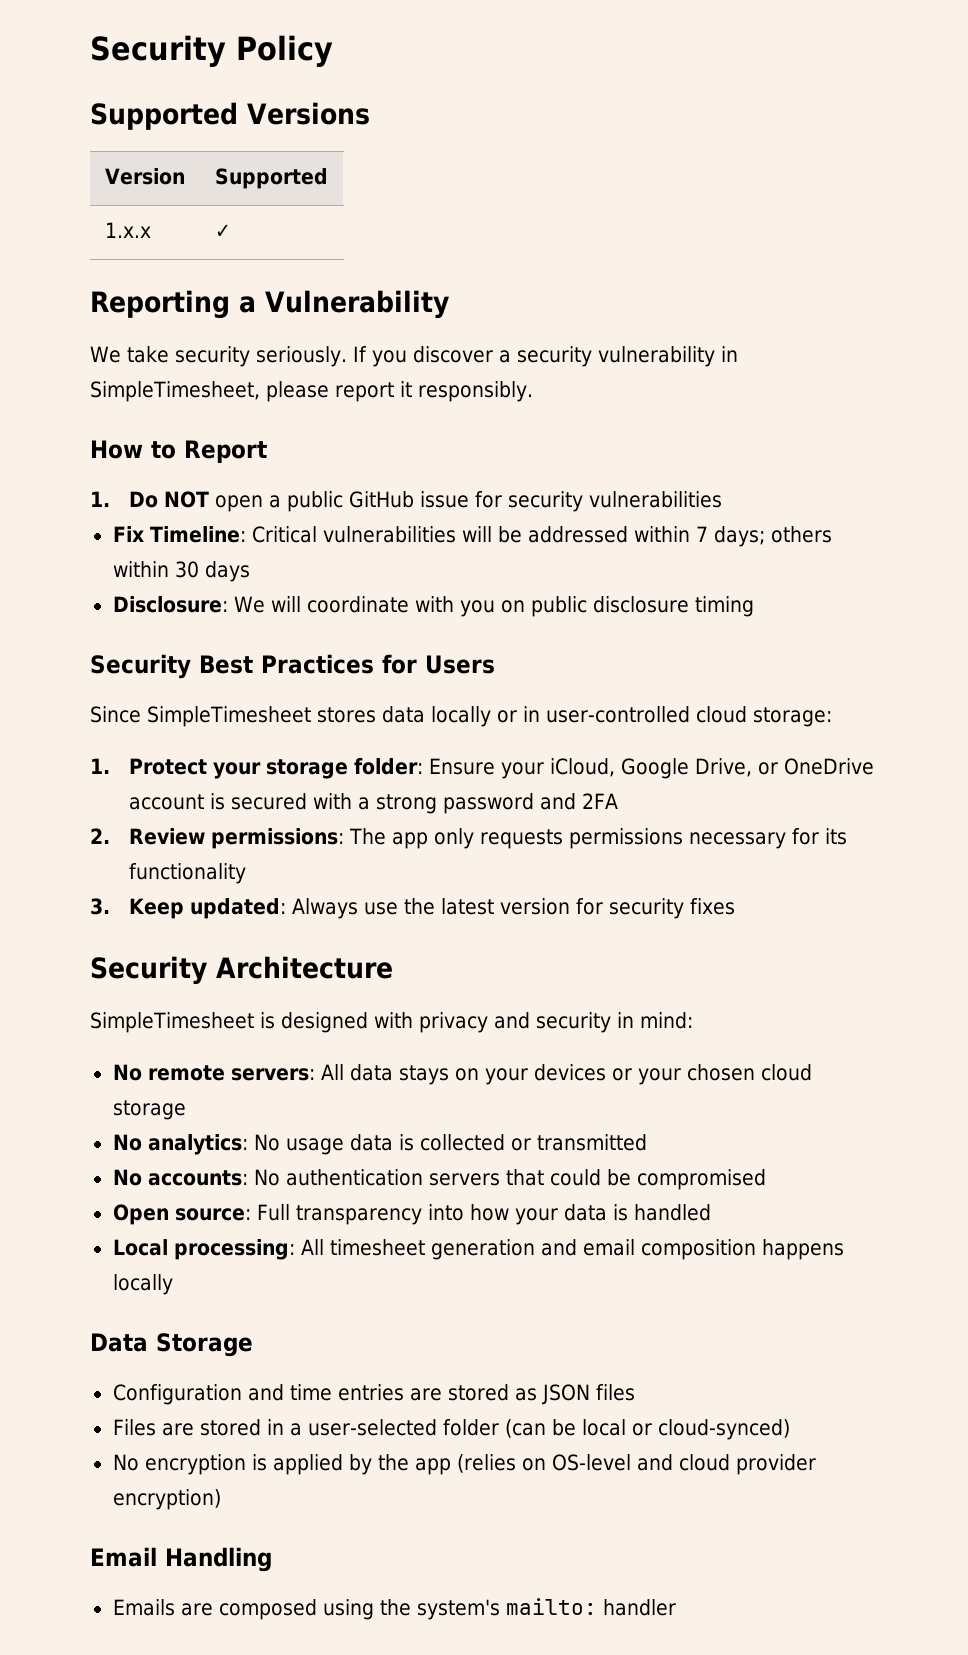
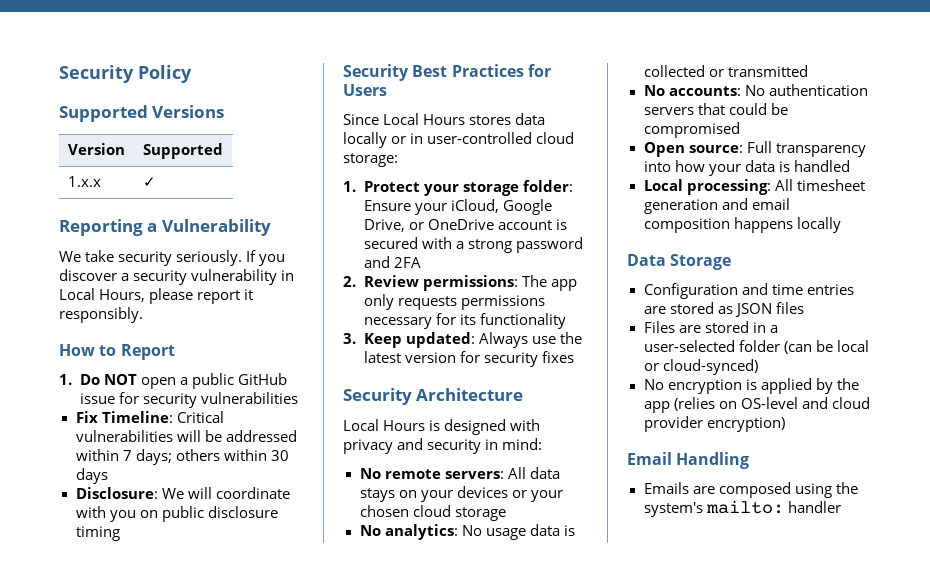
- If you discover a security vulnerability in SimpleTimesheet, please report it responsibly.
+ If you discover a security vulnerability in Local Hours, please report it responsibly.
- Since SimpleTimesheet stores data locally or in user-controlled cloud storage:
+ Since Local Hours stores data locally or in user-controlled cloud storage:
- SimpleTimesheet is designed with privacy and security in mind:
+ Local Hours is designed with privacy and security in mind:

